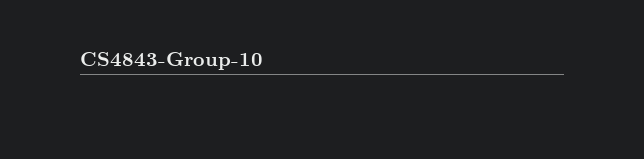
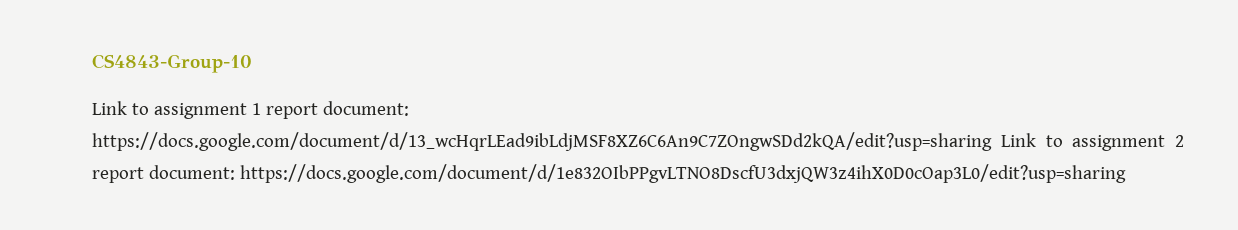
+ Link to assignment 1 report document: https://docs.google.com/document/d/13_wcHqrLEad9ibLdjMSF8XZ6C6An9C7ZOngwSDd2kQA/edit?usp=sharing Link to assignment 2 report document: https://docs.google.com/document/d/1e832OIbPPgvLTNO8DscfU3dxjQW3z4ihX0D0cOap3L0/edit?usp=sharing

